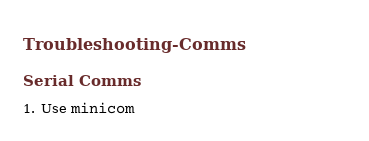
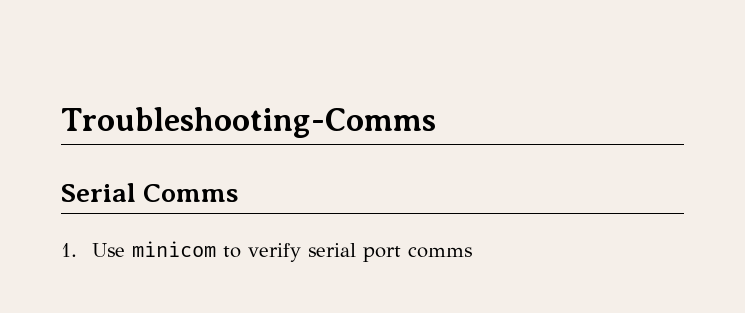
- 1. Use minicom
+ 1. Use minicom to verify serial port comms

